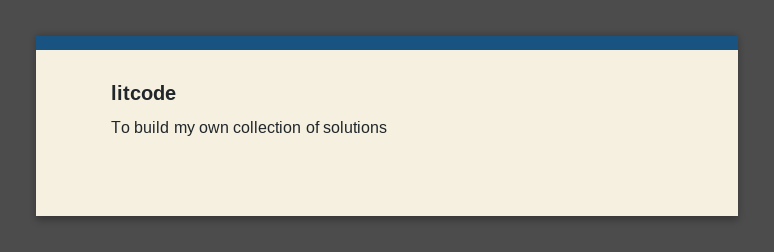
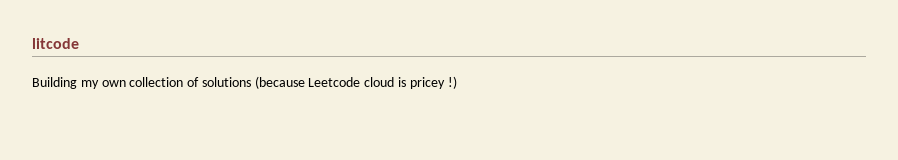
- To build my own collection of solutions
+ Building my own collection of solutions (because Leetcode cloud is pricey !)

